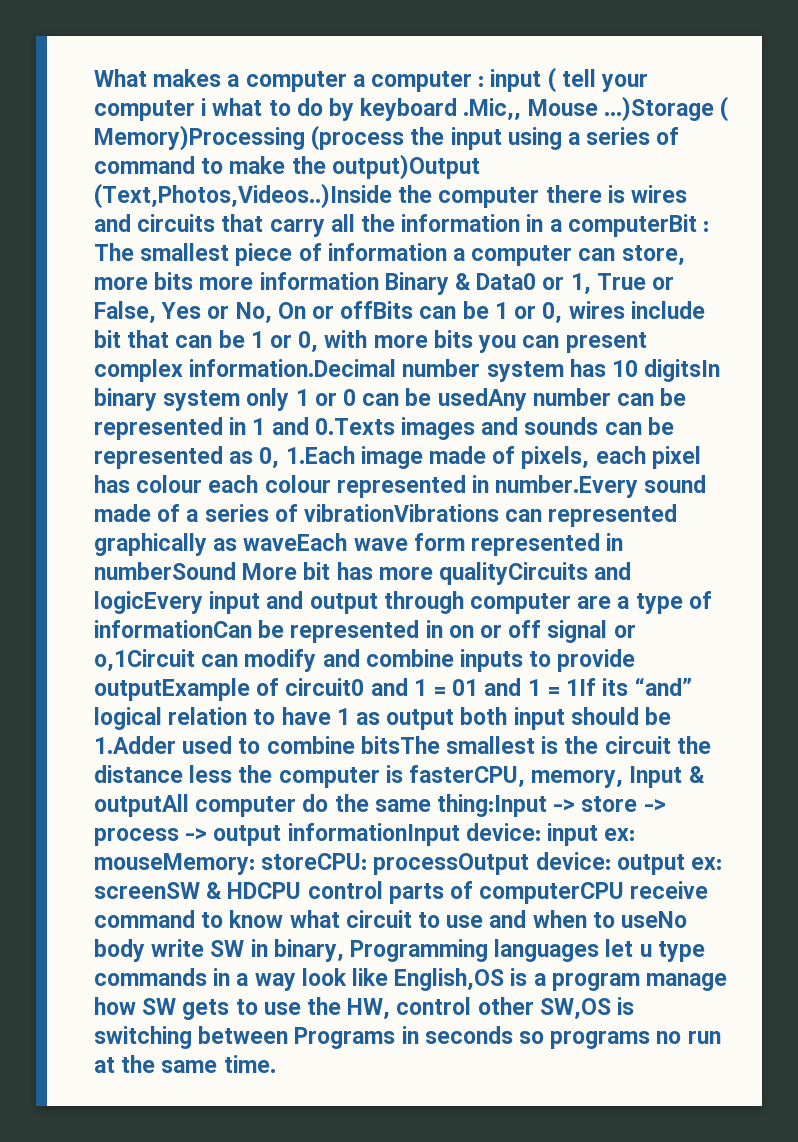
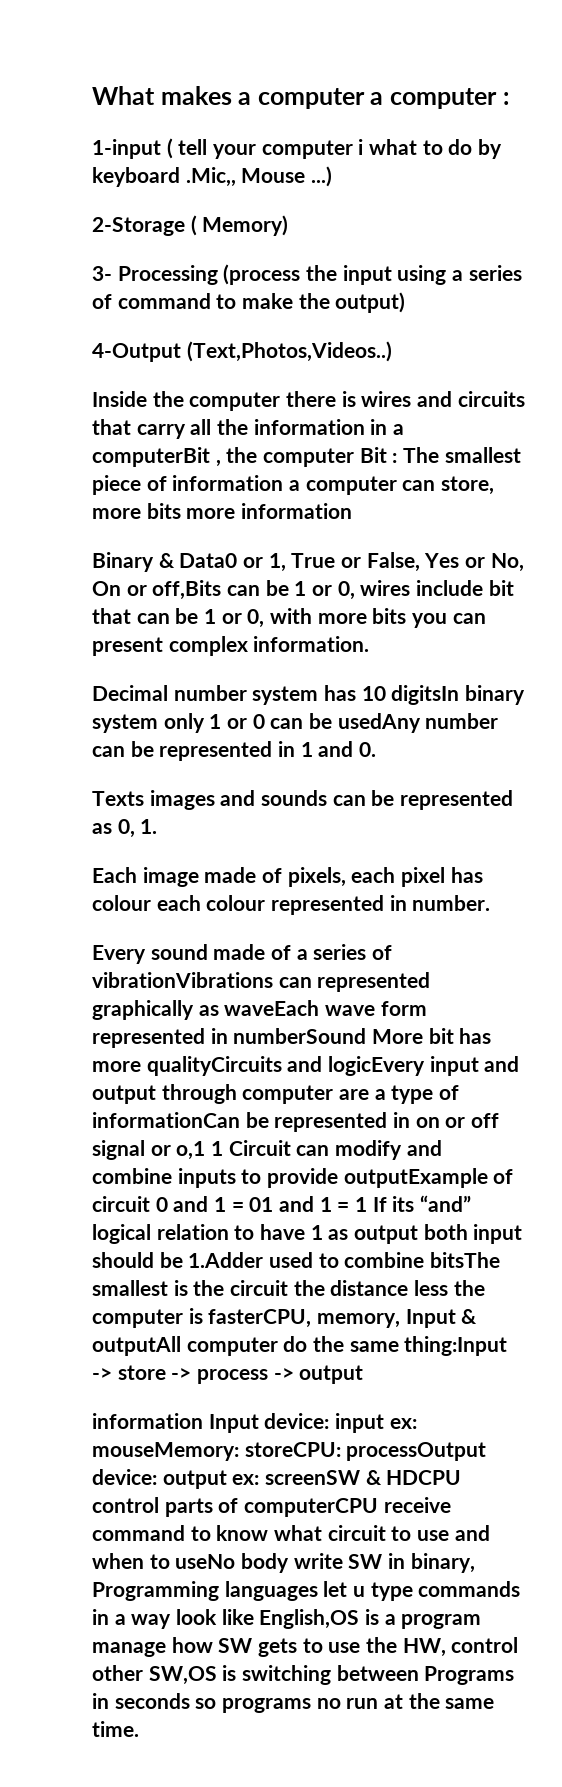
- What makes a computer a computer : input ( tell your computer i what to do by keyboard .Mic,, Mouse ...)Storage ( Memory)Processing (process the input using a series of command to make the output)Output (Text,Photos,Videos..)Inside the computer there is wires and circuits that carry all the information in a computerBit :
+ What makes a computer a computer :
+ 1-input ( tell your computer i what to do by keyboard .Mic,, Mouse ...)
+ 2-Storage ( Memory)
+ 3- Processing (process the input using a series of command to make the output)
+ 4-Output (Text,Photos,Videos..)
+ Inside the computer there is wires and circuits that carry all the information in a computerBit , the computer Bit :
- The smallest piece of information a computer can store, more bits more information Binary & Data0 or 1, True or False, Yes or No, On or offBits can be 1 or 0, wires include bit that can be 1 or 0, with more bits you can present complex information.Decimal number system has 10 digitsIn binary system only 1 or 0 can be usedAny number can be represented in 1 and 0.Texts images and sounds can be represented as 0, 1.Each image made of pixels, each pixel has colour each colour represented in number.Every sound made of a series of vibrationVibrations can represented graphically as waveEach wave form represented in numberSound More bit has more qualityCircuits and logicEvery input and output through computer are a type of informationCan be represented in on or off signal or o,1Circuit can modify and combine inputs to provide outputExample of circuit0 and 1 = 01 and 1 = 1If its “and” logical relation to have 1 as output both input should be 1.Adder used to combine bitsThe smallest is the circuit the distance less the computer is fasterCPU, memory, Input & outputAll computer do the same thing:Input -> store -> process -> output informationInput device:
+ The smallest piece of information a computer can store, more bits more information
+ Binary & Data0 or 1, True or False, Yes or No, On or off,Bits can be 1 or 0, wires include bit that can be 1 or 0, with more bits you can present complex information.
+ Decimal number system has 10 digitsIn binary system only 1 or 0 can be usedAny number can be represented in 1 and 0.
+ Texts images and sounds can be represented as 0, 1.
+ Each image made of pixels, each pixel has colour each colour represented in number.
+ Every sound made of a series of vibrationVibrations can represented graphically as waveEach wave form represented in numberSound More bit has more qualityCircuits and logicEvery input and output through computer are a type of informationCan be represented in on or off signal or o,1 1 Circuit can modify and combine inputs to provide outputExample of circuit 0 and 1 = 01 and 1 = 1 If its “and” logical relation to have 1 as output both input should be 1.Adder used to combine bitsThe smallest is the circuit the distance less the computer is fasterCPU, memory, Input & outputAll computer do the same thing:Input -> store -> process -> output
+ information Input device:

